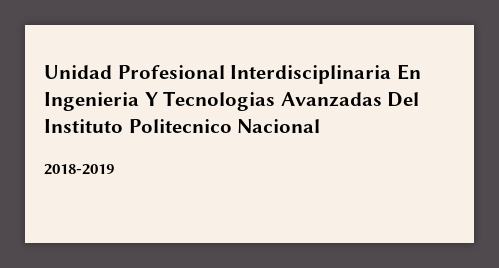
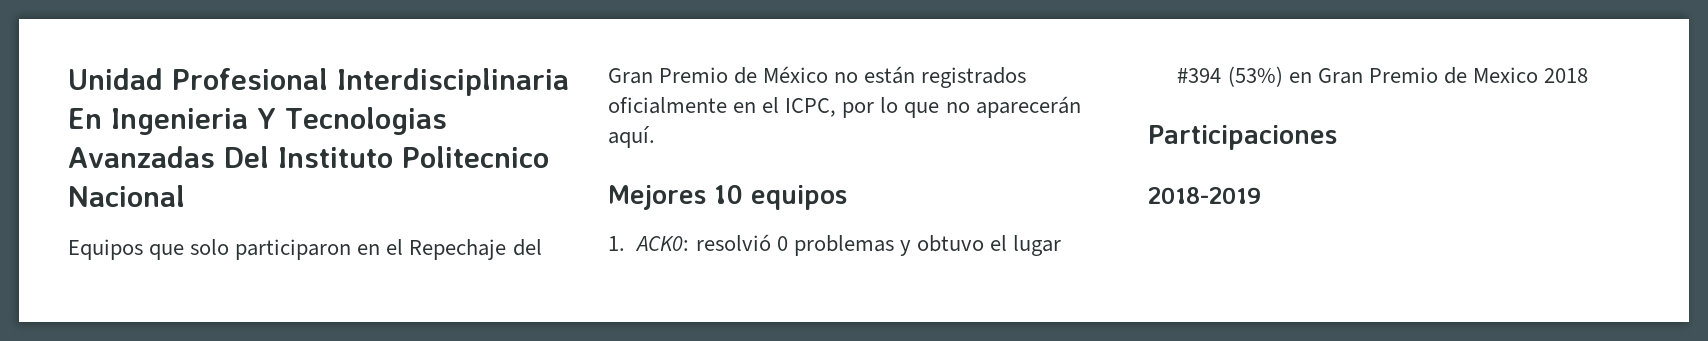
+ Equipos que solo participaron en el Repechaje del Gran Premio de México no están registrados oficialmente en el ICPC, por lo que no aparecerán aquí.
+ Mejores 10 equipos
+ 1. ACK0: resolvió 0 problemas y obtuvo el lugar #394 (53%) en Gran Premio de Mexico 2018
+ Participaciones

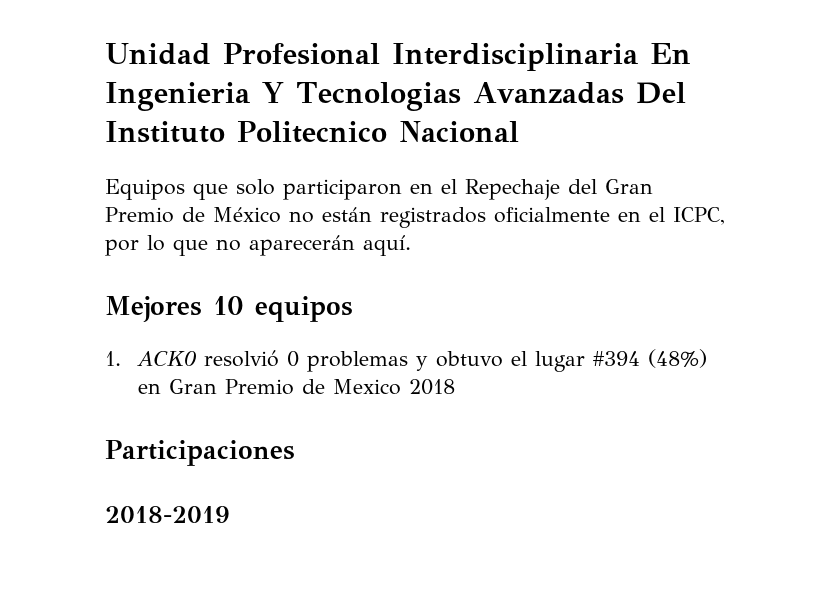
- 1. ACK0: resolvió 0 problemas y obtuvo el lugar #394 (53%) en Gran Premio de Mexico 2018
+ 1. ACK0 resolvió 0 problemas y obtuvo el lugar #394 (48%) en Gran Premio de Mexico 2018

